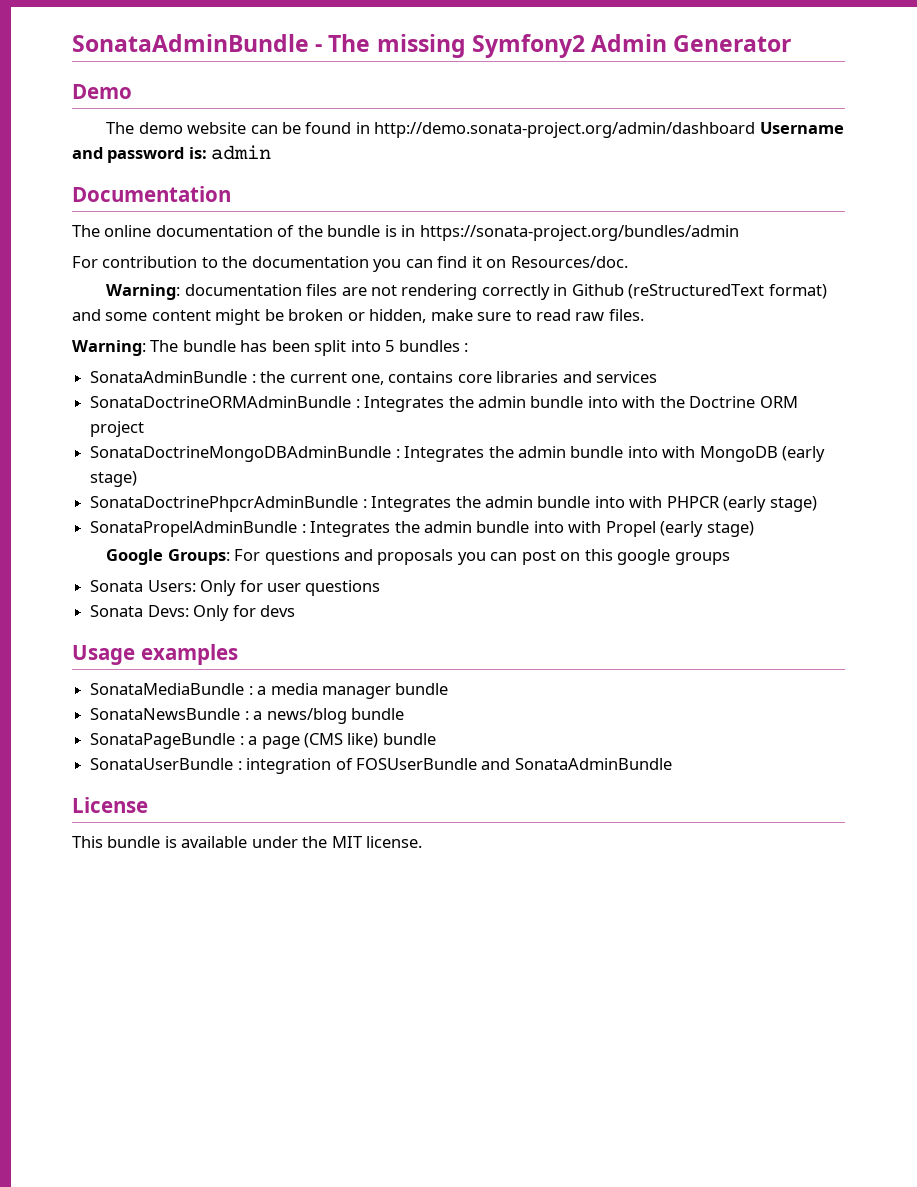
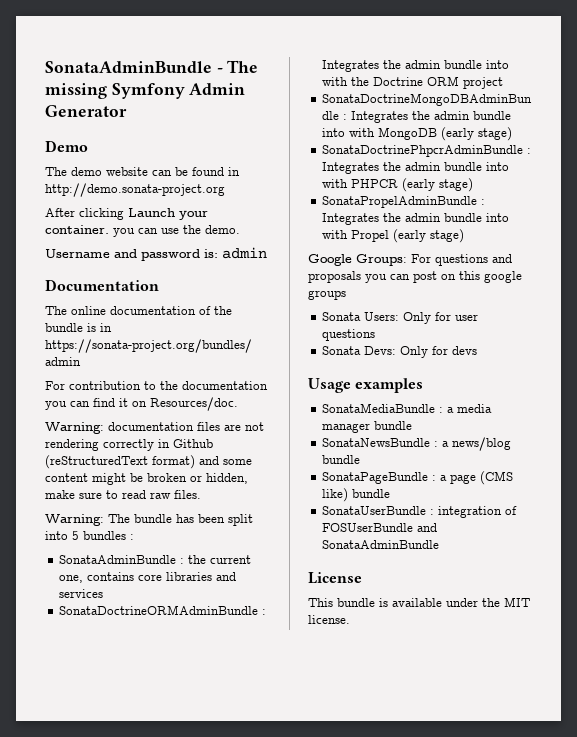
- SonataAdminBundle - The missing Symfony2 Admin Generator
+ SonataAdminBundle - The missing Symfony Admin Generator
- The demo website can be found in http://demo.sonata-project.org/admin/dashboard Username and password is: admin
+ The demo website can be found in http://demo.sonata-project.org
+ After clicking Launch your container. you can use the demo.
+ Username and password is: admin

